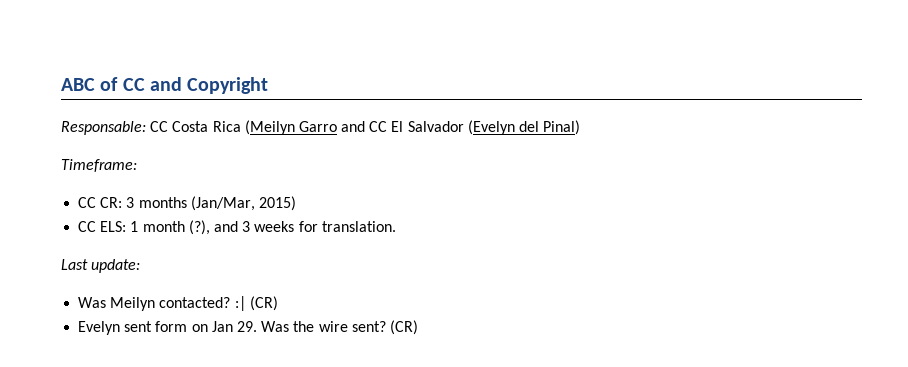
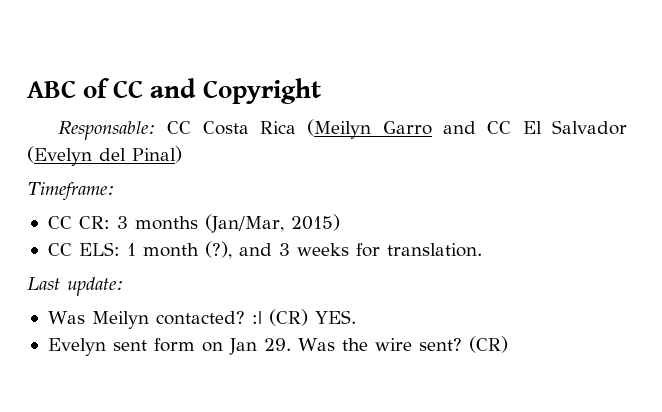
- Was Meilyn contacted? :| (CR)
+ Was Meilyn contacted? :| (CR) YES.

